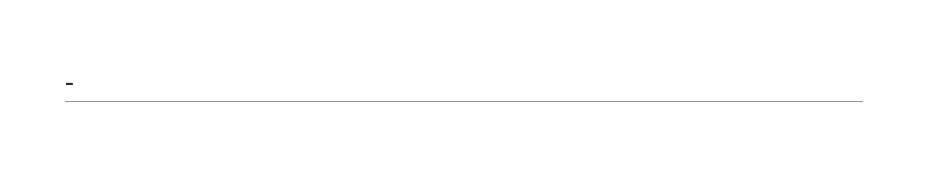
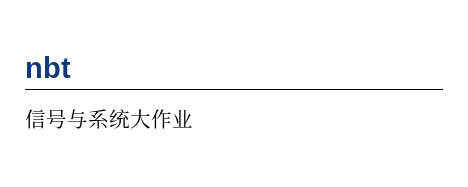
- -
+ nbt
+ 信号与系统大作业

